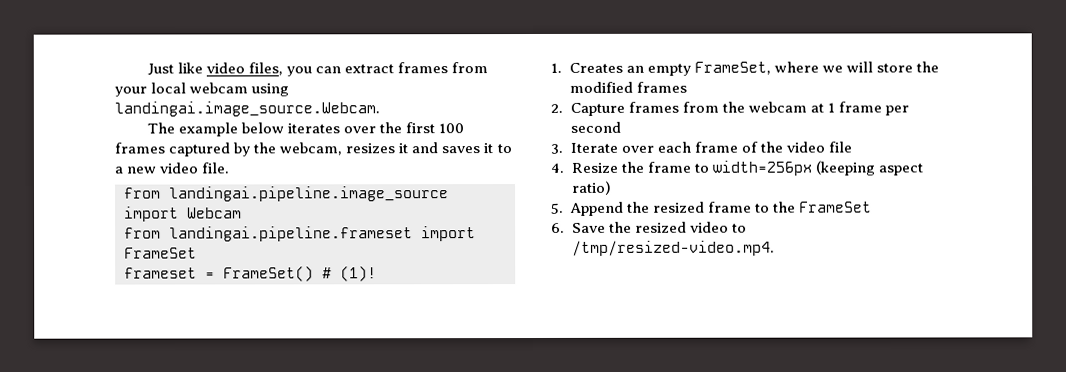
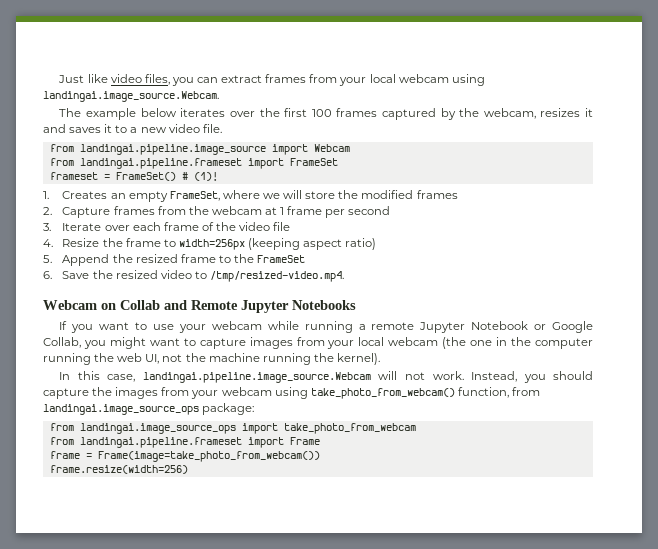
+ Webcam on Collab and Remote Jupyter Notebooks
+ If you want to use your webcam while running a remote Jupyter Notebook or Google Collab, you might want to capture images from your local webcam (the one in the computer running the web UI, not the machine running the kernel).
+ In this case, landingai.pipeline.image_source.Webcam will not work. Instead, you should capture the images from your webcam using take_photo_from_webcam() function, from landingai.image_source_ops package:
+ from landingai.image_source_ops import take_photo_from_webcam
+ from landingai.pipeline.frameset import Frame
+ frame = Frame(image=take_photo_from_webcam())
+ frame.resize(width=256)

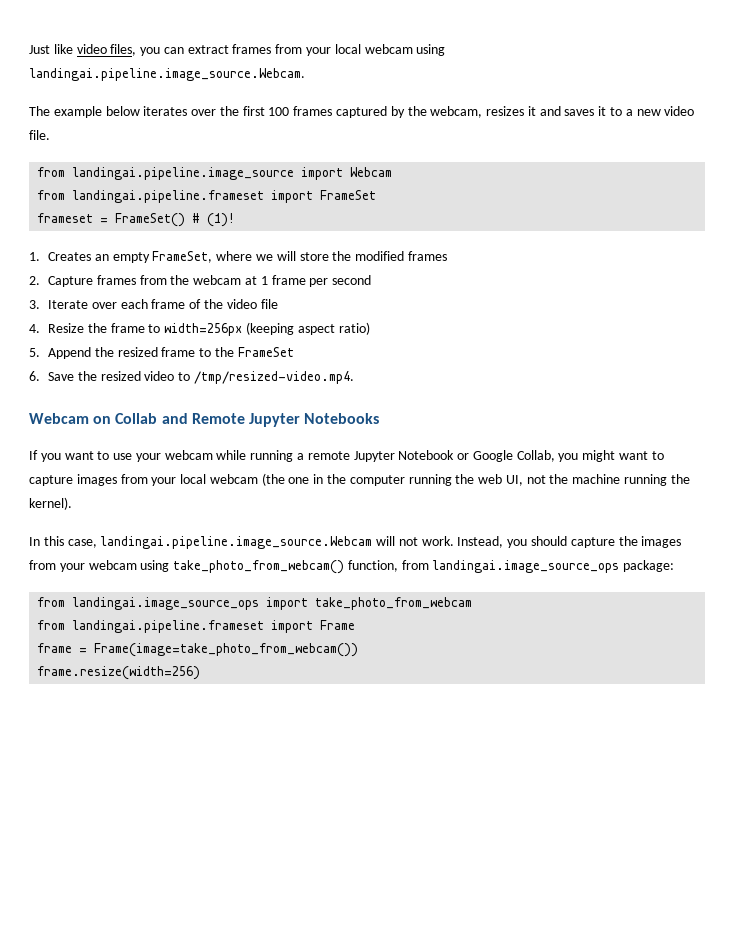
- Just like video files, you can extract frames from your local webcam using landingai.image_source.Webcam.
+ Just like video files, you can extract frames from your local webcam using landingai.pipeline.image_source.Webcam.

